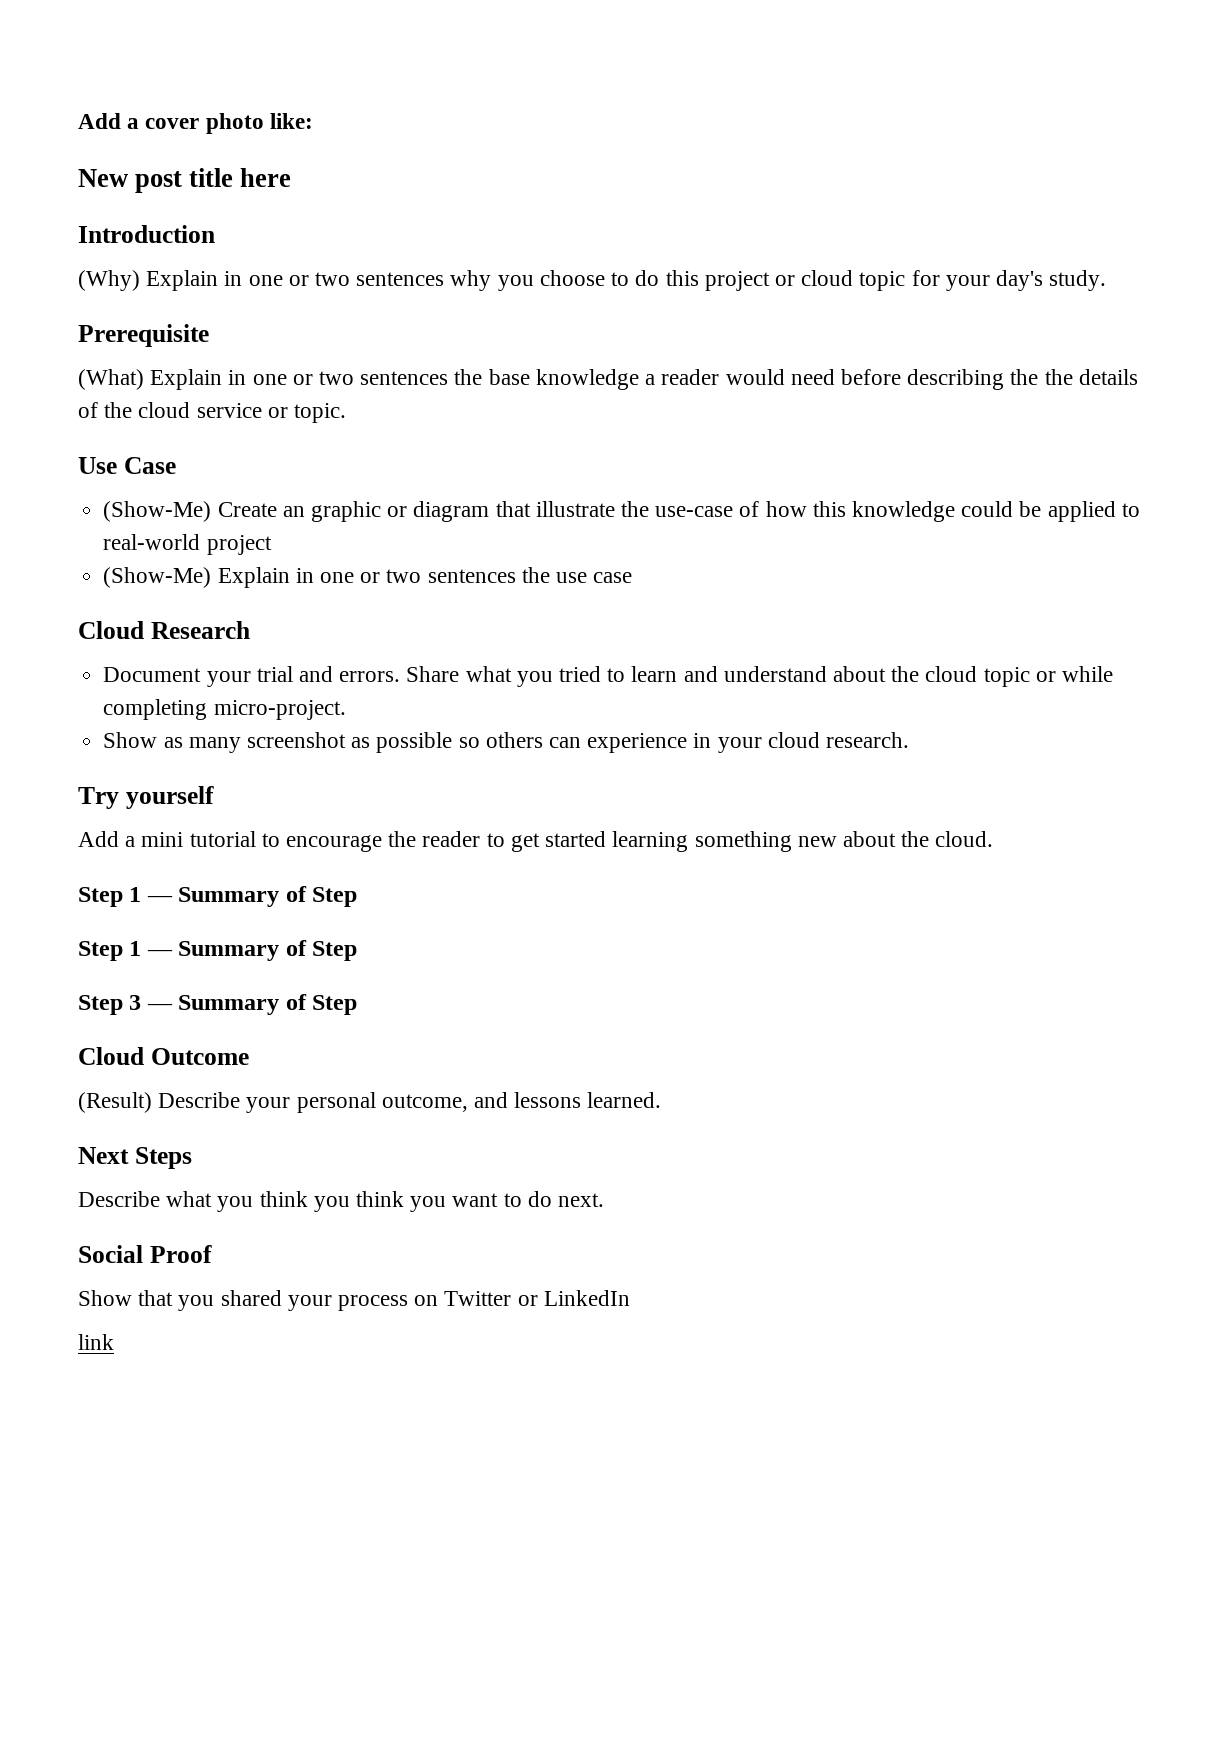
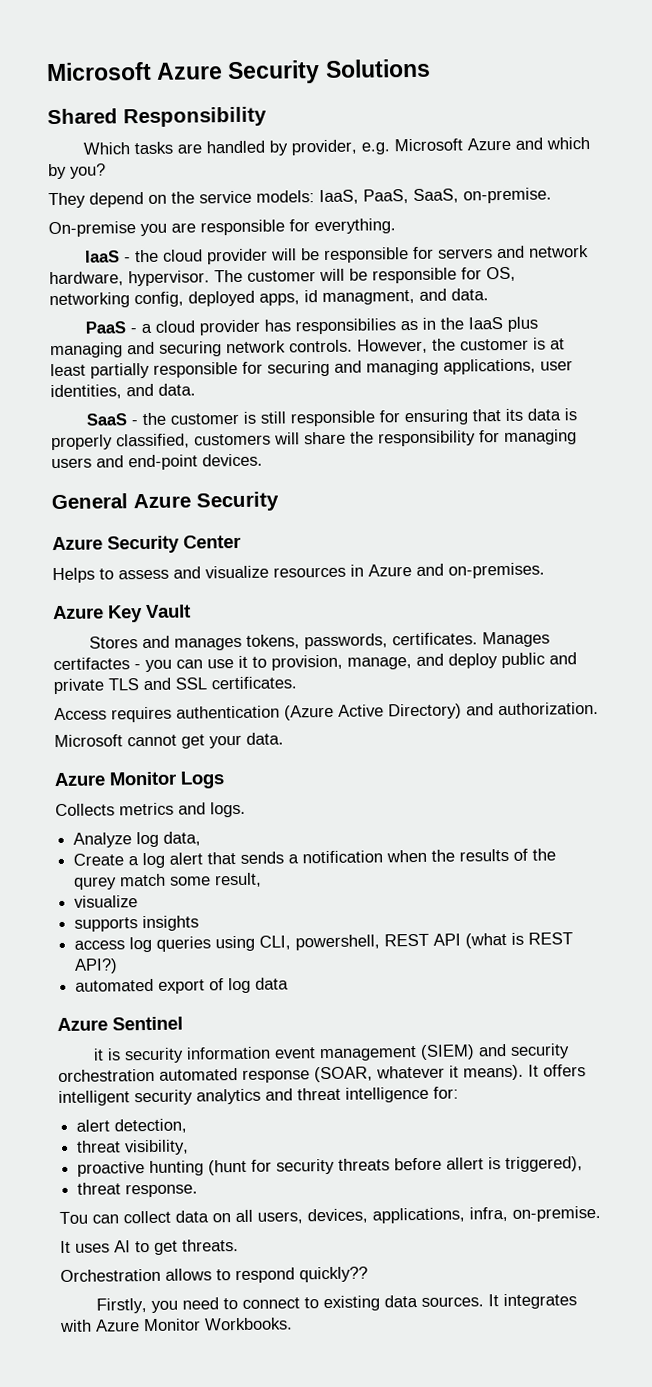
- Add a cover photo like:
- New post title here
- Introduction
- (Why) Explain in one or two sentences why you choose to do this project or cloud topic for your day's study.
- Prerequisite
- (What) Explain in one or two sentences the base knowledge a reader would need before describing the the details of the cloud service or topic.
- Use Case
- (Show-Me) Create an graphic or diagram that illustrate the use-case of how this knowledge could be applied to real-world project
- (Show-Me) Explain in one or two sentences the use case
- Cloud Research
- Document your trial and errors. Share what you tried to learn and understand about the cloud topic or while completing micro-project.
- Show as many screenshot as possible so others can experience in your cloud research.
- Try yourself
- Add a mini tutorial to encourage the reader to get started learning something new about the cloud.
- Step 1 — Summary of Step
- Step 1 — Summary of Step
- Step 3 — Summary of Step
- Cloud Outcome
- (Result) Describe your personal outcome, and lessons learned.
- Next Steps
- Describe what you think you think you want to do next.
- Social Proof
- Show that you shared your process on Twitter or LinkedIn
- link
+ Microsoft Azure Security Solutions
+ Shared Responsibility
+ Which tasks are handled by provider, e.g. Microsoft Azure and which by you?
+ They depend on the service models: IaaS, PaaS, SaaS, on-premise.
+ On-premise you are responsible for everything.
+ IaaS - the cloud provider will be responsible for servers and network hardware, hypervisor. The customer will be responsible for OS, networking config, deployed apps, id managment, and data.
+ PaaS - a cloud provider has responsibilies as in the IaaS plus managing and securing network controls. However, the customer is at least partially responsible for securing and managing applications, user identities, and data.
+ SaaS - the customer is still responsible for ensuring that its data is properly classified, customers will share the responsibility for managing users and end-point devices.
+ General Azure Security
+ Azure Security Center
+ Helps to assess and visualize resources in Azure and on-premises.
+ Azure Key Vault
+ Stores and manages tokens, passwords, certificates. Manages certifactes - you can use it to provision, manage, and deploy public and private TLS and SSL certificates.
+ Access requires authentication (Azure Active Directory) and authorization.
+ Microsoft cannot get your data.
+ Azure Monitor Logs
+ Collects metrics and logs.
+ Analyze log data,
+ Create a log alert that sends a notification when the results of the qurey match some result,
+ visualize
+ supports insights
+ access log queries using CLI, powershell, REST API (what is REST API?)
+ automated export of log data
+ Azure Sentinel
+ it is security information event management (SIEM) and security orchestration automated response (SOAR, whatever it means). It offers intelligent security analytics and threat intelligence for:
+ alert detection,
+ threat visibility,
+ proactive hunting (hunt for security threats before allert is triggered),
+ threat response.
+ Tou can collect data on all users, devices, applications, infra, on-premise.
+ It uses AI to get threats.
+ Orchestration allows to respond quickly??
+ Firstly, you need to connect to existing data sources. It integrates with Azure Monitor Workbooks.

